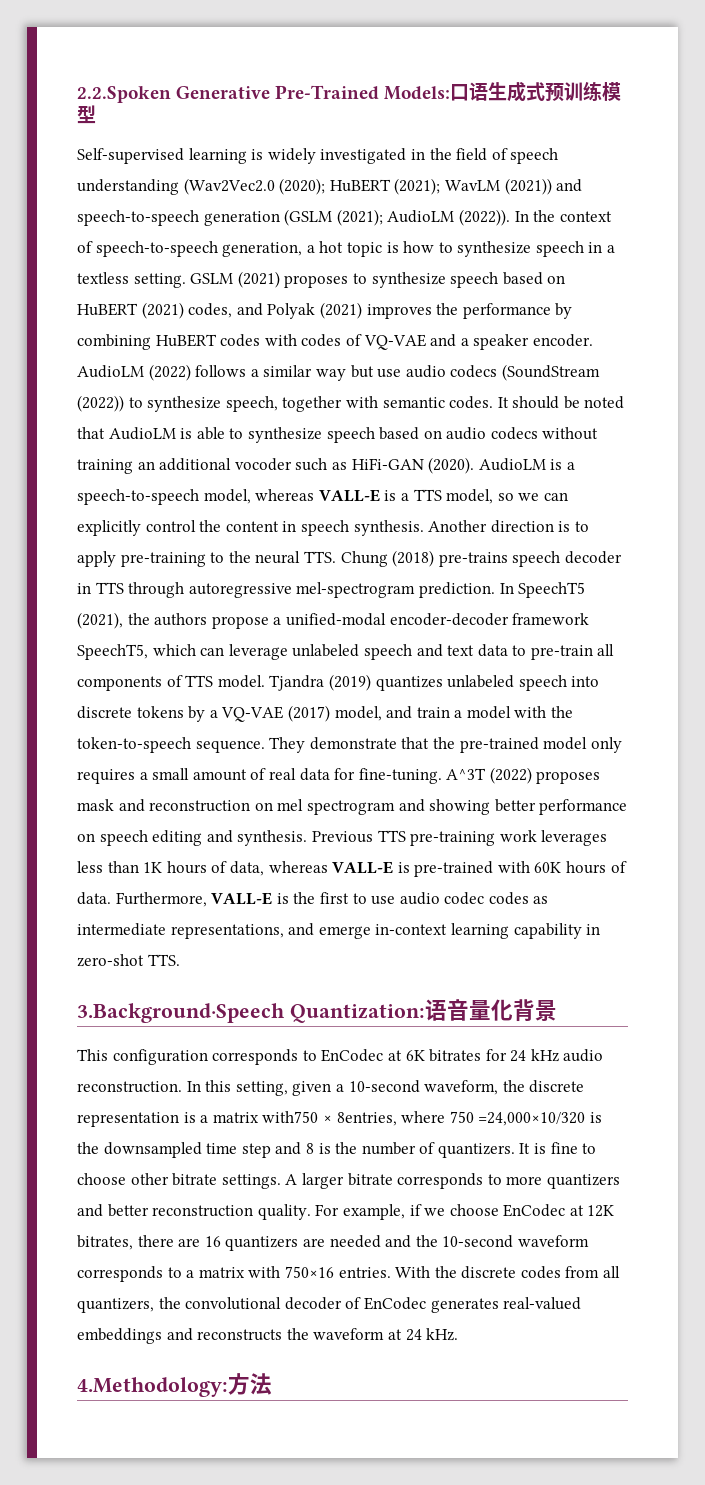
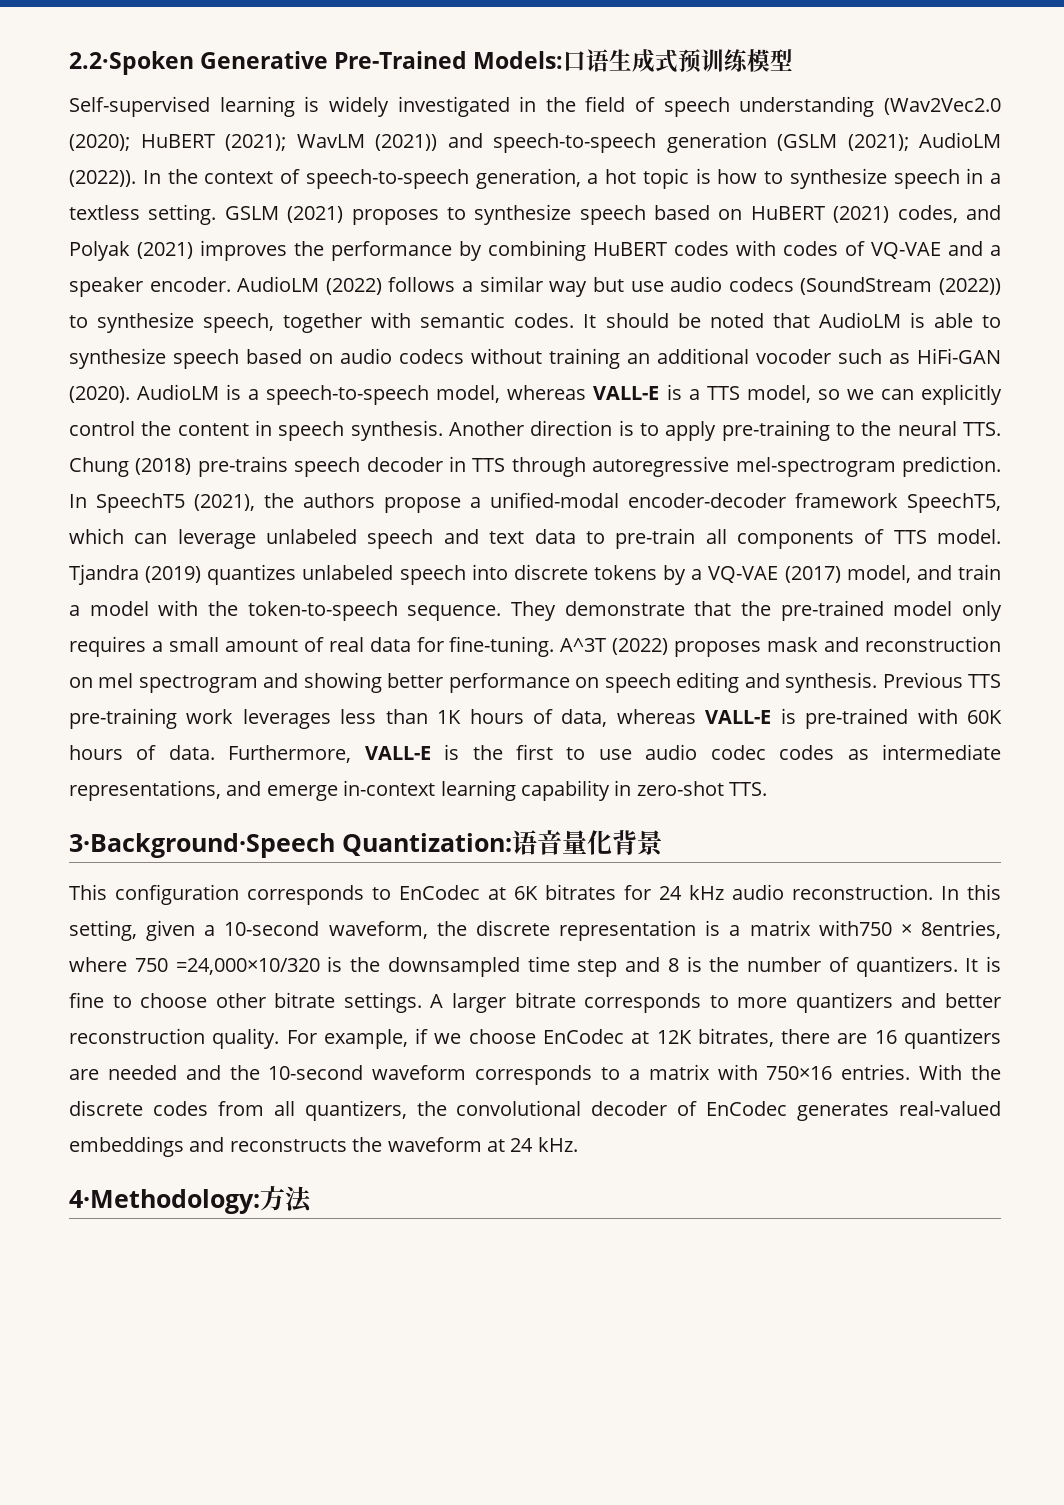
- 2.2.Spoken Generative Pre-Trained Models:口语生成式预训练模型
+ 2.2·Spoken Generative Pre-Trained Models:口语生成式预训练模型
- 3.Background·Speech Quantization:语音量化背景
+ 3·Background·Speech Quantization:语音量化背景
- 4.Methodology:方法
+ 4·Methodology:方法

